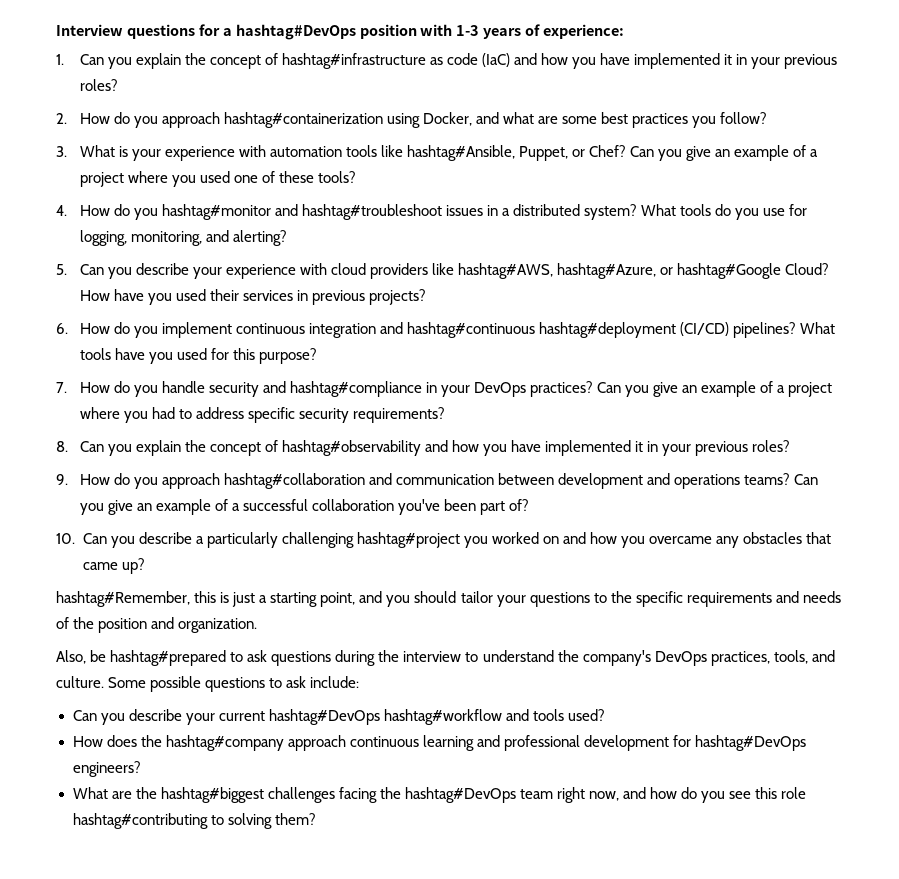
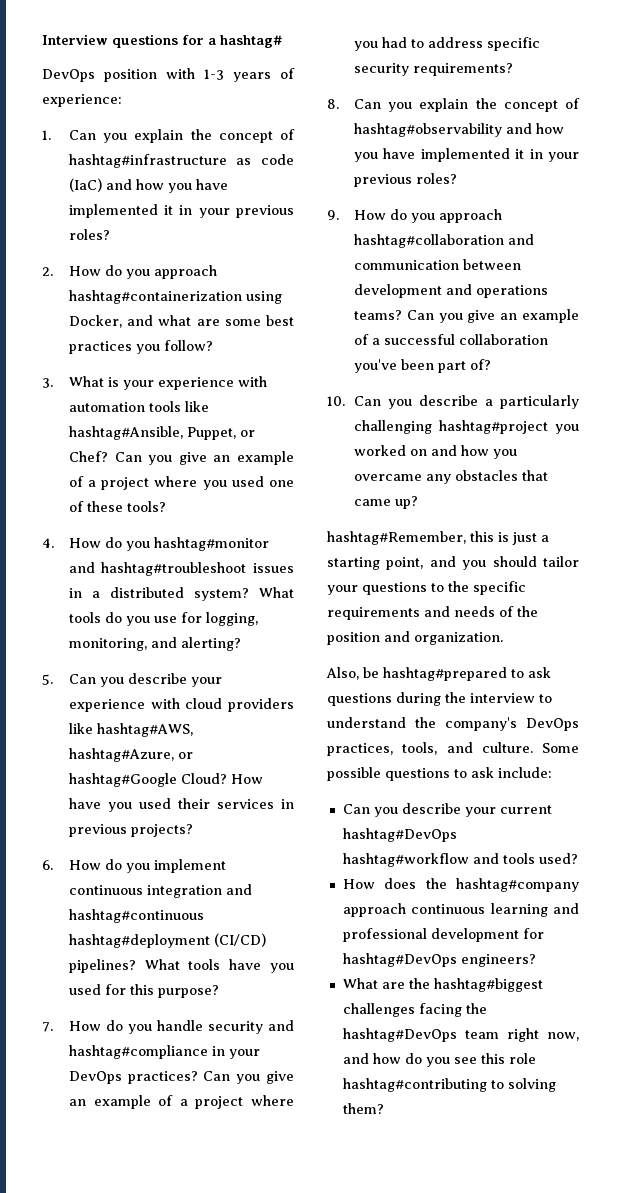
- Interview questions for a hashtag#DevOps position with 1-3 years of experience:
+ Interview questions for a hashtag#
+ DevOps position with 1-3 years of experience:

